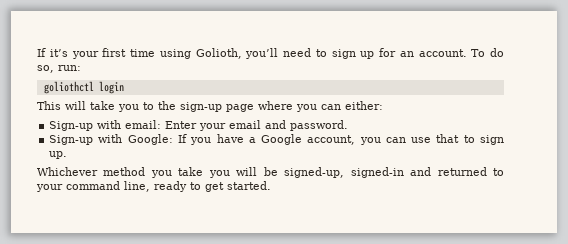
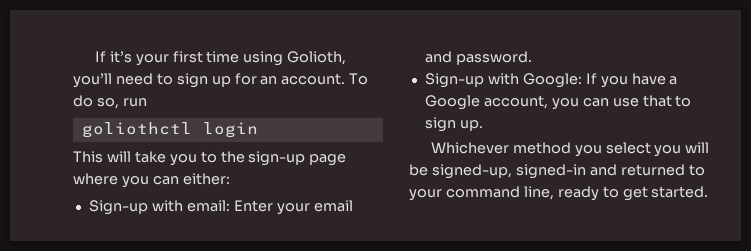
- To do so, run:
+ To do so, run
- Whichever method you take you will be signed-up, signed-in and returned to your command line, ready to get started.
+ Whichever method you select you will be signed-up, signed-in and returned to your command line, ready to get started.

